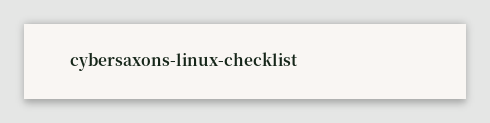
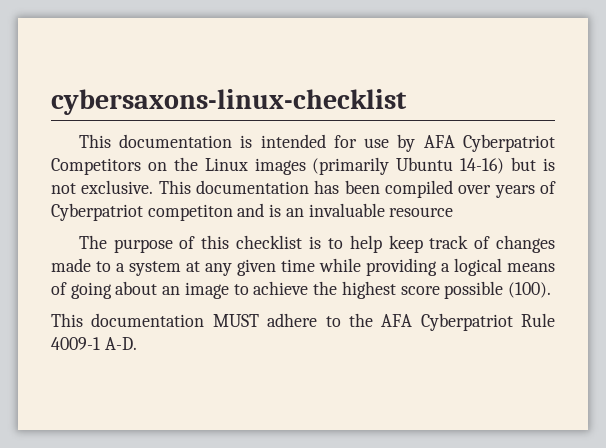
+ This documentation is intended for use by AFA Cyberpatriot Competitors on the Linux images (primarily Ubuntu 14-16) but is not exclusive. This documentation has been compiled over years of Cyberpatriot competiton and is an invaluable resource
+ The purpose of this checklist is to help keep track of changes made to a system at any given time while providing a logical means of going about an image to achieve the highest score possible (100).
+ This documentation MUST adhere to the AFA Cyberpatriot Rule 4009-1 A-D.

